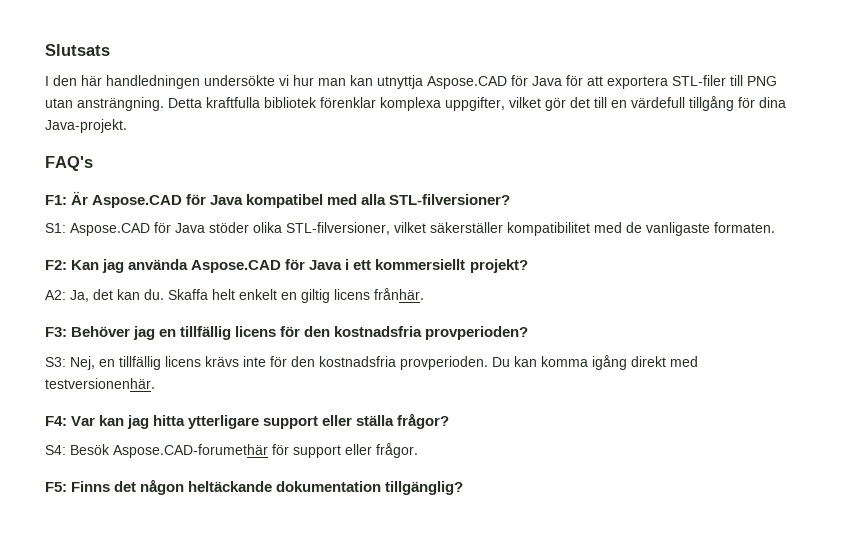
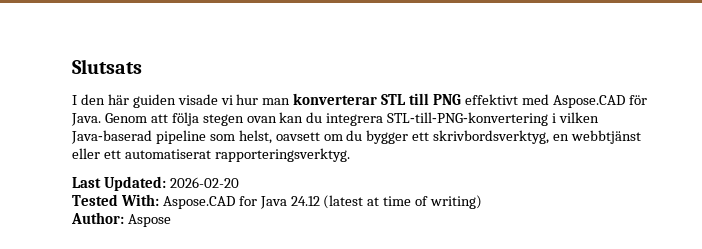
- I den här handledningen undersökte vi hur man kan utnyttja Aspose.CAD för Java för att exportera STL-filer till PNG utan ansträngning. Detta kraftfulla bibliotek förenklar komplexa uppgifter, vilket gör det till en värdefull tillgång för dina Java-projekt.
- FAQ's
- F1: Är Aspose.CAD för Java kompatibel med alla STL-filversioner?
- S1: Aspose.CAD för Java stöder olika STL-filversioner, vilket säkerställer kompatibilitet med de vanligaste formaten.
- F2: Kan jag använda Aspose.CAD för Java i ett kommersiellt projekt?
- A2: Ja, det kan du. Skaffa helt enkelt en giltig licens frånhär.
- F3: Behöver jag en tillfällig licens för den kostnadsfria provperioden?
- S3: Nej, en tillfällig licens krävs inte för den kostnadsfria provperioden. Du kan komma igång direkt med testversionenhär.
- F4: Var kan jag hitta ytterligare support eller ställa frågor?
- S4: Besök Aspose.CAD-forumethär för support eller frågor.
- F5: Finns det någon heltäckande dokumentation tillgänglig?
+ I den här guiden visade vi hur man konverterar STL till PNG effektivt med Aspose.CAD för Java. Genom att följa stegen ovan kan du integrera STL‑till‑PNG‑konvertering i vilken Java‑baserad pipeline som helst, oavsett om du bygger ett skrivbordsverktyg, en webbtjänst eller ett automatiserat rapporteringsverktyg.
+ Last Updated: 2026-02-20
+ Tested With: Aspose.CAD for Java 24.12 (latest at time of writing)
+ Author: Aspose

